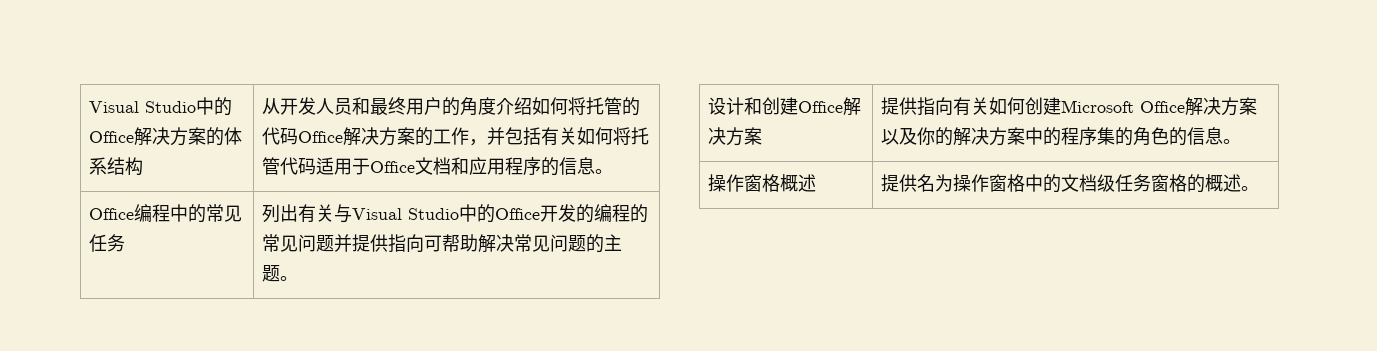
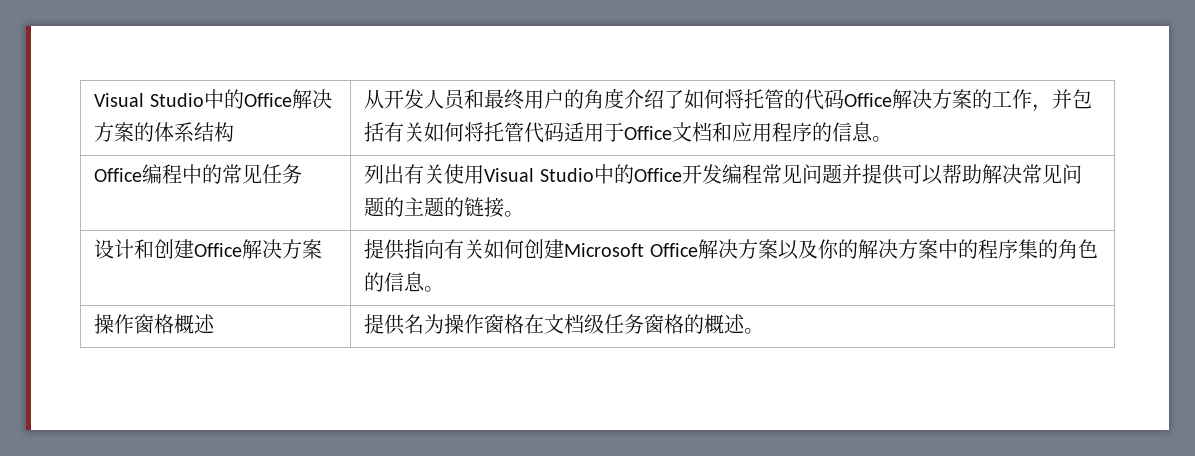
- Visual Studio中的Office解决方案的体系结构 | 从开发人员和最终用户的角度介绍如何将托管的代码Office解决方案的工作，并包括有关如何将托管代码适用于Office文档和应用程序的信息。
+ Visual Studio中的Office解决方案的体系结构 | 从开发人员和最终用户的角度介绍了如何将托管的代码Office解决方案的工作，并包括有关如何将托管代码适用于Office文档和应用程序的信息。
- Office编程中的常见任务 | 列出有关与Visual Studio中的Office开发的编程的常见问题并提供指向可帮助解决常见问题的主题。
+ Office编程中的常见任务 | 列出有关使用Visual Studio中的Office开发编程常见问题并提供可以帮助解决常见问题的主题的链接。
- 操作窗格概述 | 提供名为操作窗格中的文档级任务窗格的概述。
+ 操作窗格概述 | 提供名为操作窗格在文档级任务窗格的概述。

